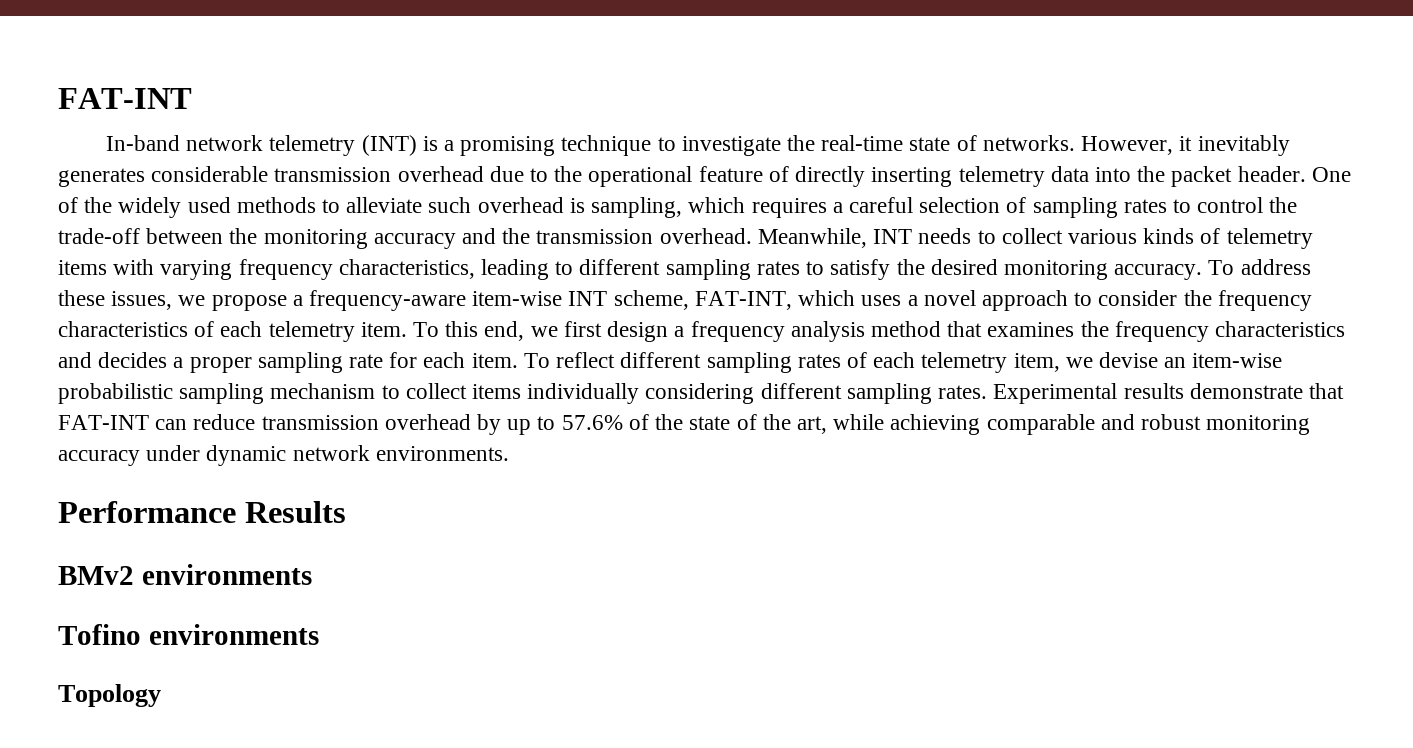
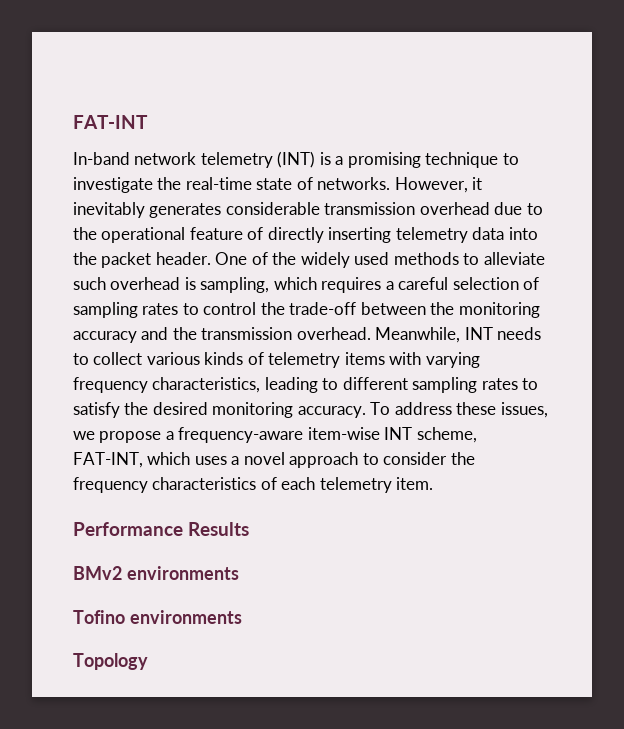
- To this end, we first design a frequency analysis method that examines the frequency characteristics and decides a proper sampling rate for each item. To reflect different sampling rates of each telemetry item, we devise an item-wise probabilistic sampling mechanism to collect items individually considering different sampling rates. Experimental results demonstrate that FAT-INT can reduce transmission overhead by up to 57.6% of the state of the art, while achieving comparable and robust monitoring accuracy under dynamic network environments.

